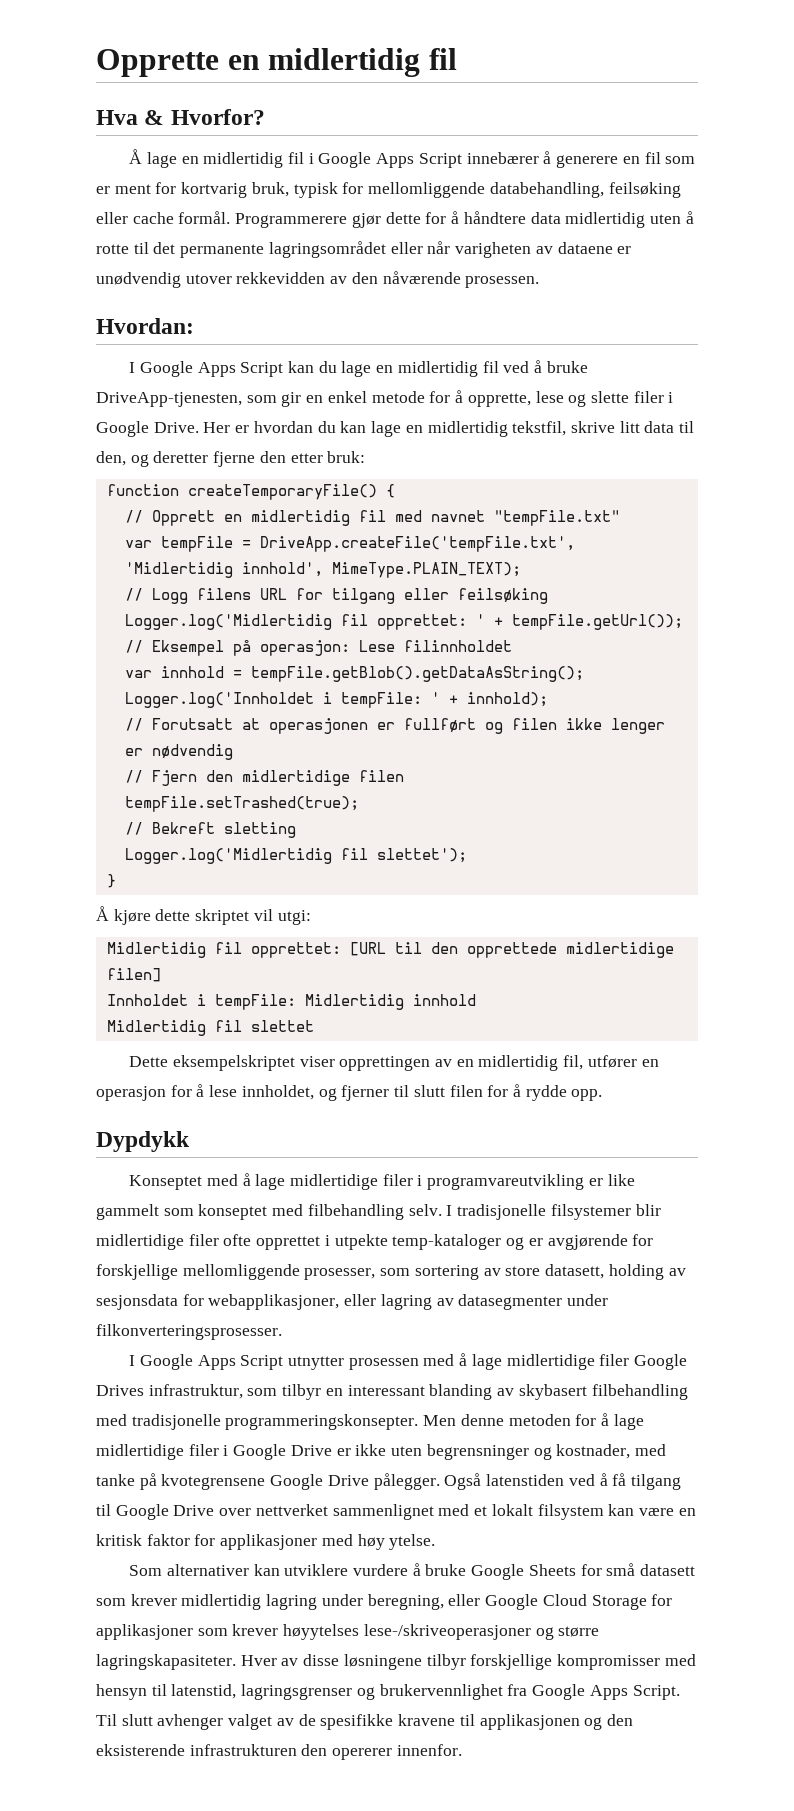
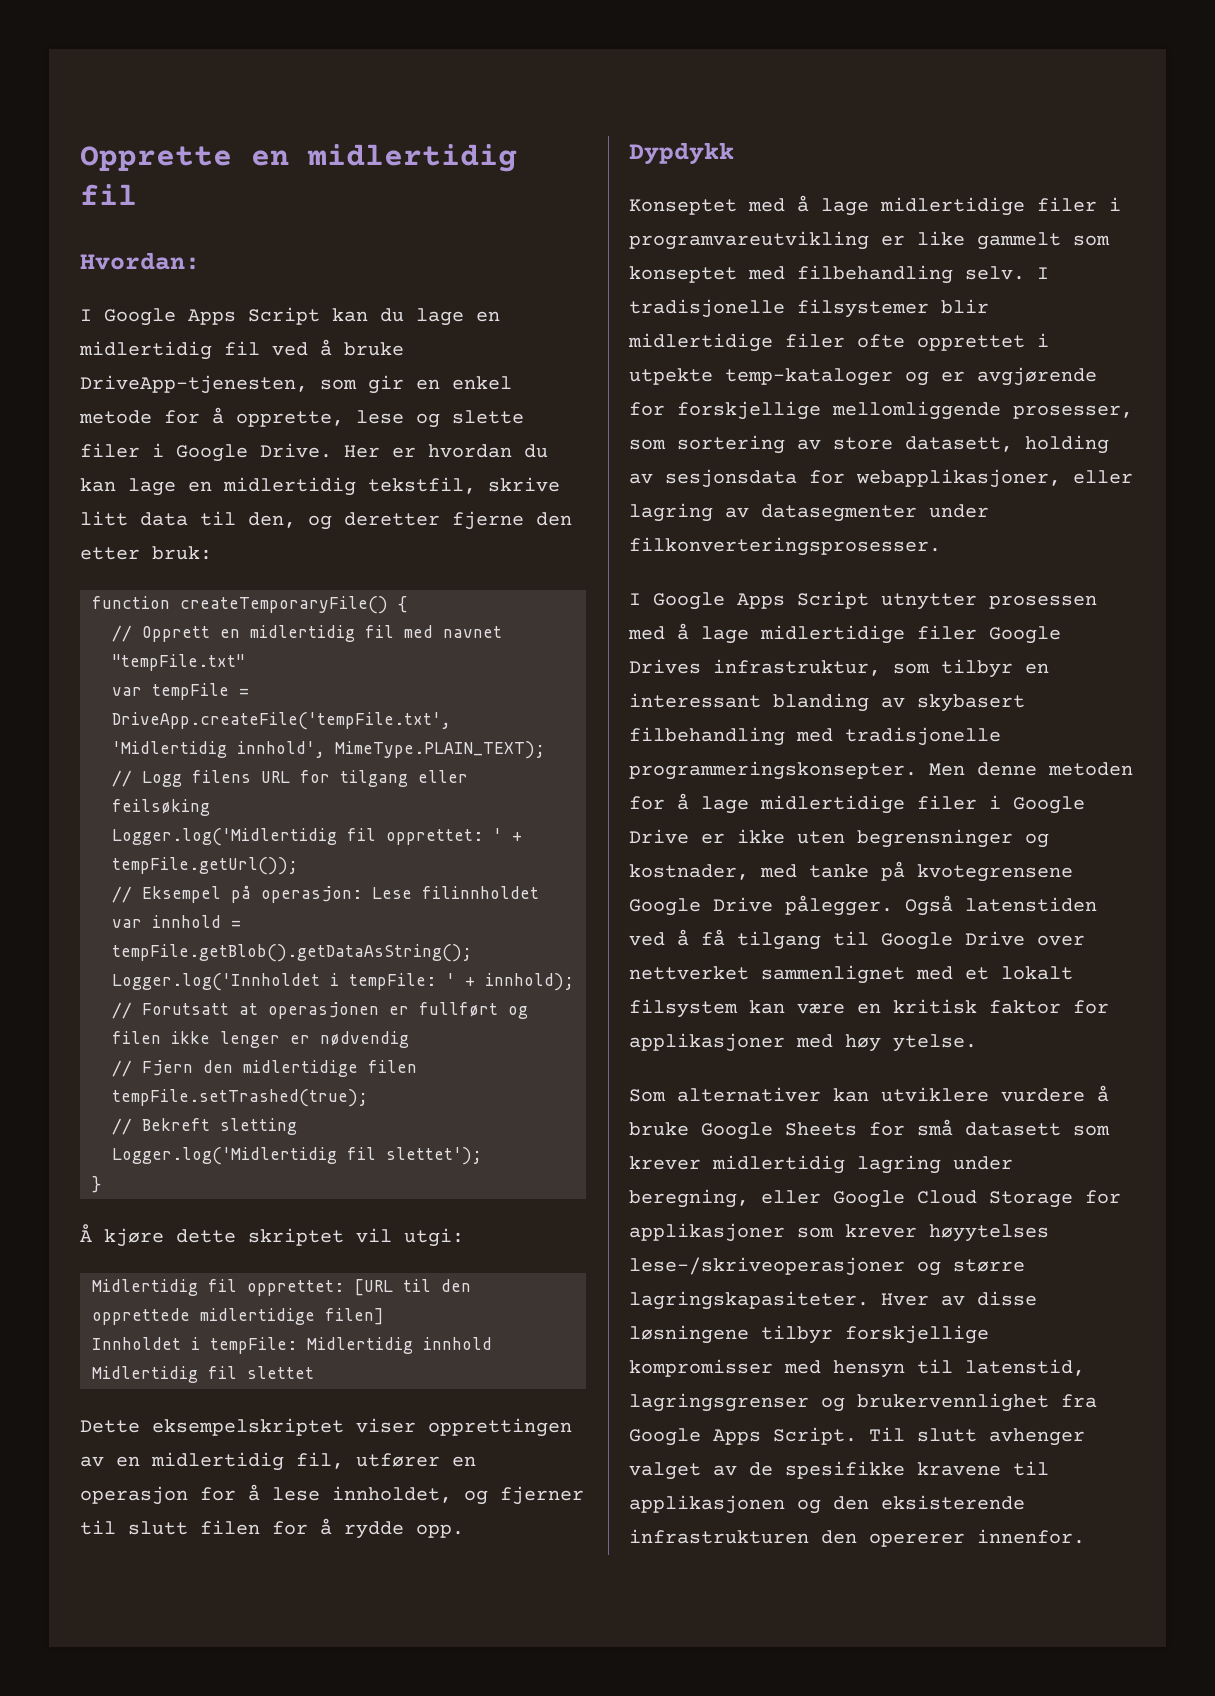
- Hva & Hvorfor?
- Å lage en midlertidig fil i Google Apps Script innebærer å generere en fil som er ment for kortvarig bruk, typisk for mellomliggende databehandling, feilsøking eller cache formål. Programmerere gjør dette for å håndtere data midlertidig uten å rotte til det permanente lagringsområdet eller når varigheten av dataene er unødvendig utover rekkevidden av den nåværende prosessen.

